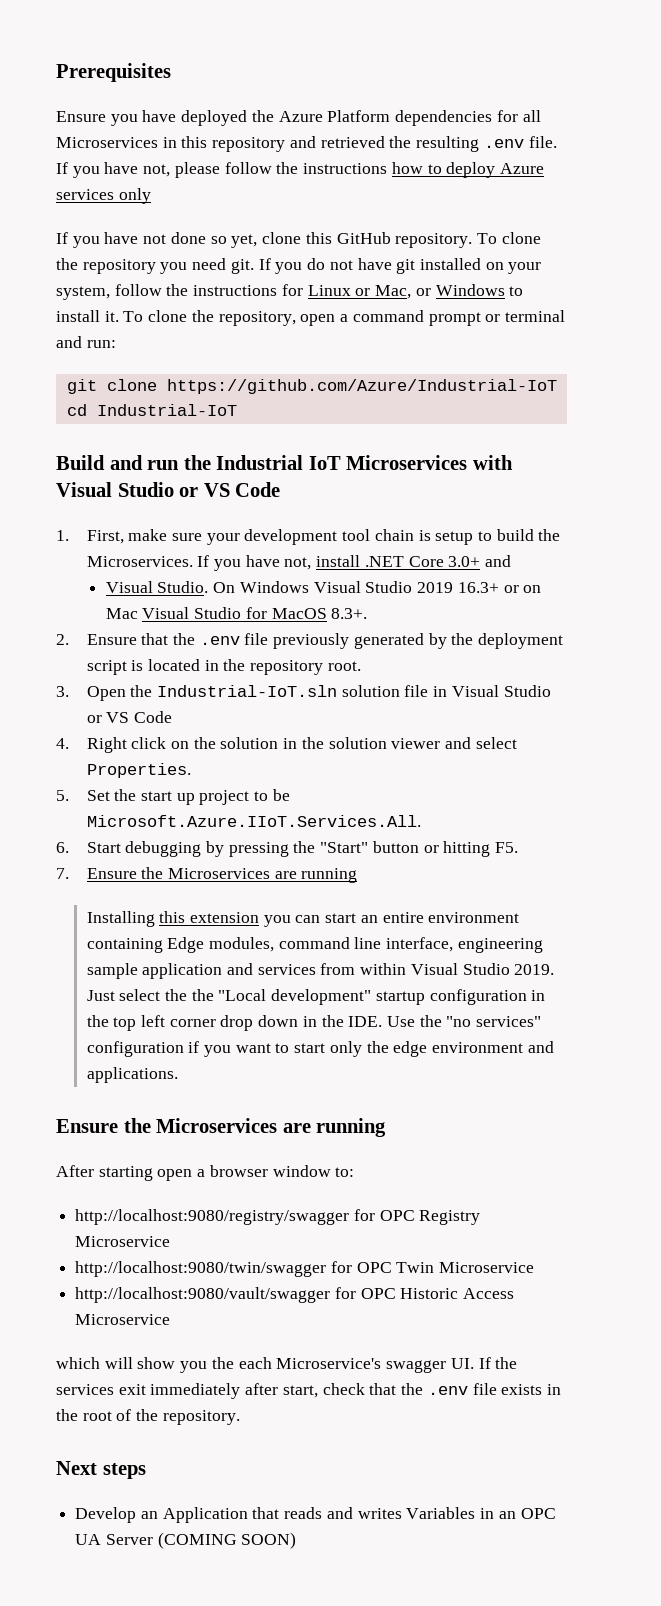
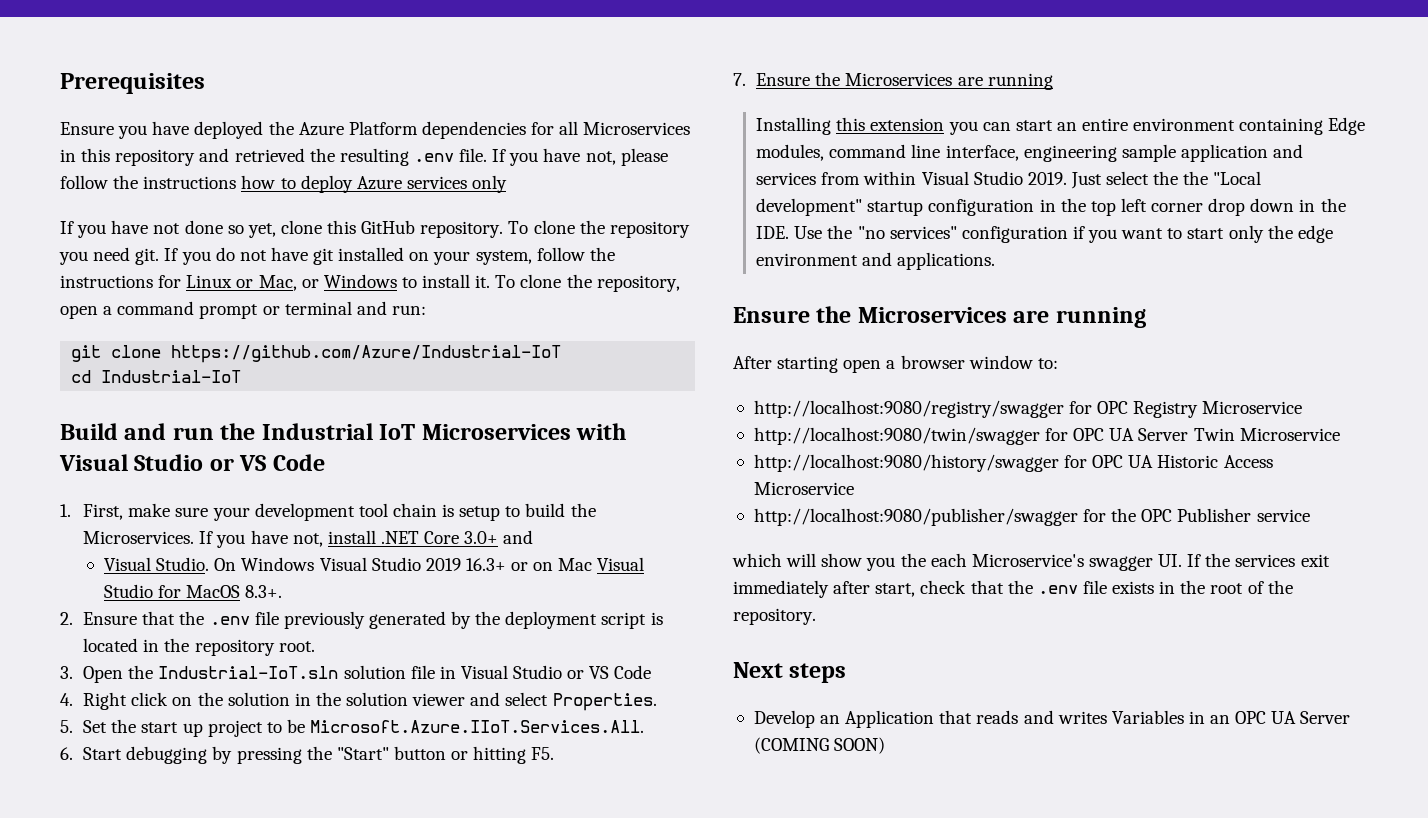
- http://localhost:9080/twin/swagger for OPC Twin Microservice
+ http://localhost:9080/twin/swagger for OPC UA Server Twin Microservice
- http://localhost:9080/vault/swagger for OPC Historic Access Microservice
+ http://localhost:9080/history/swagger for OPC UA Historic Access Microservice
+ http://localhost:9080/publisher/swagger for the OPC Publisher service

